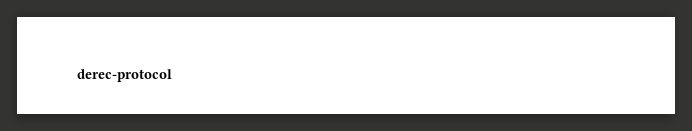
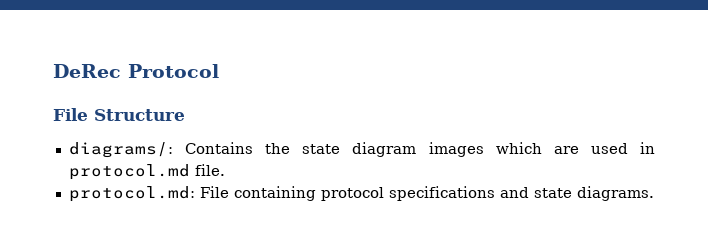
- derec-protocol
+ DeRec Protocol
+ File Structure
+ diagrams/: Contains the state diagram images which are used in protocol.md file.
+ protocol.md: File containing protocol specifications and state diagrams.

